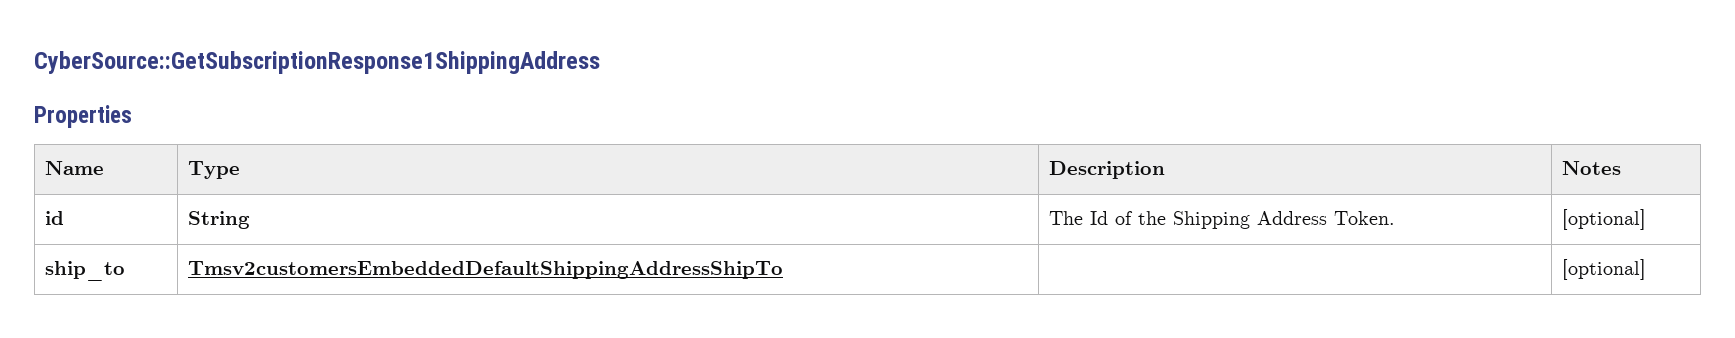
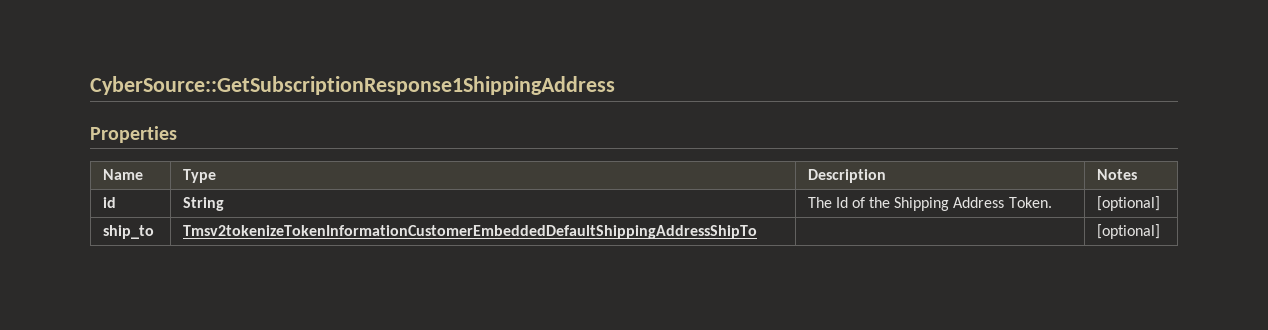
- ship_to | Tmsv2customersEmbeddedDefaultShippingAddressShipTo | | [optional]
+ ship_to | Tmsv2tokenizeTokenInformationCustomerEmbeddedDefaultShippingAddressShipTo | | [optional]

